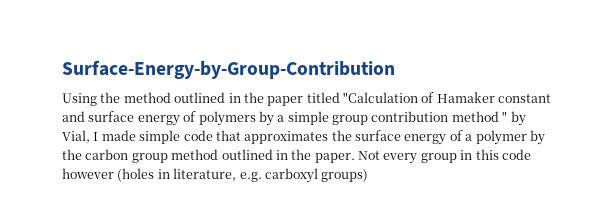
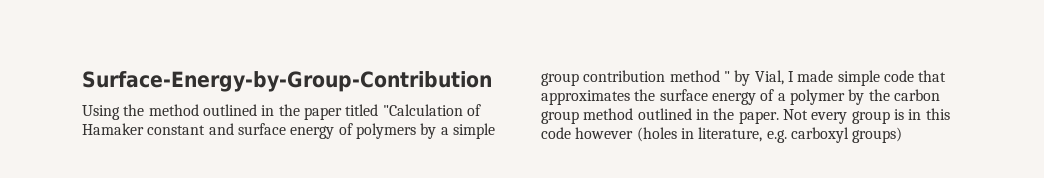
- Not every group in this code however (holes in literature, e.g. carboxyl groups)
+ Not every group is in this code however (holes in literature, e.g. carboxyl groups)

